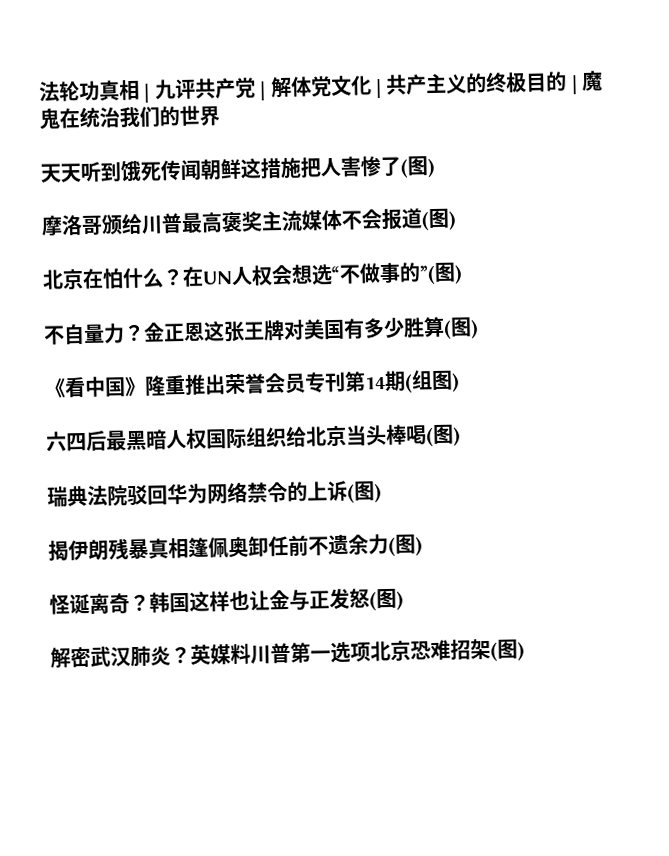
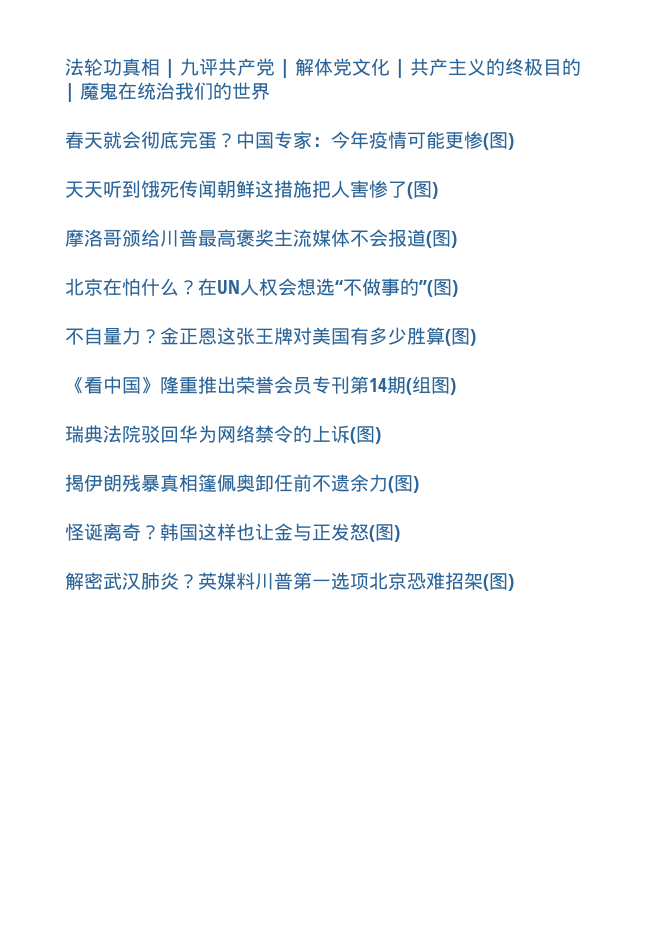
+ 春天就会彻底完蛋？中国专家：今年疫情可能更惨(图)
- 六四后最黑暗人权国际组织给北京当头棒喝(图)

